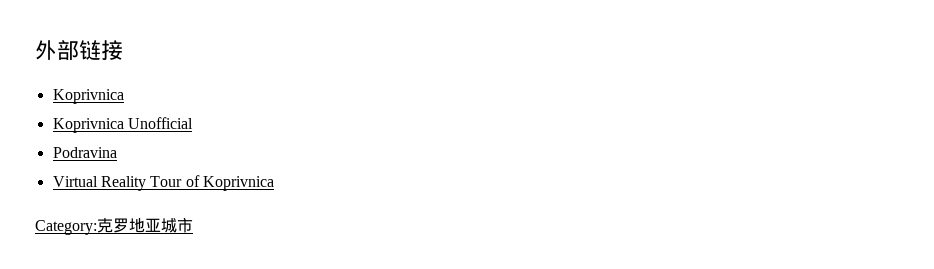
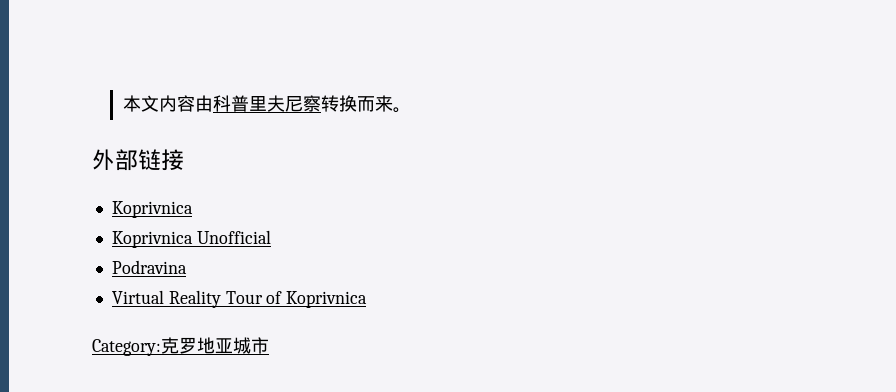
+ 本文内容由科普里夫尼察转换而来。

